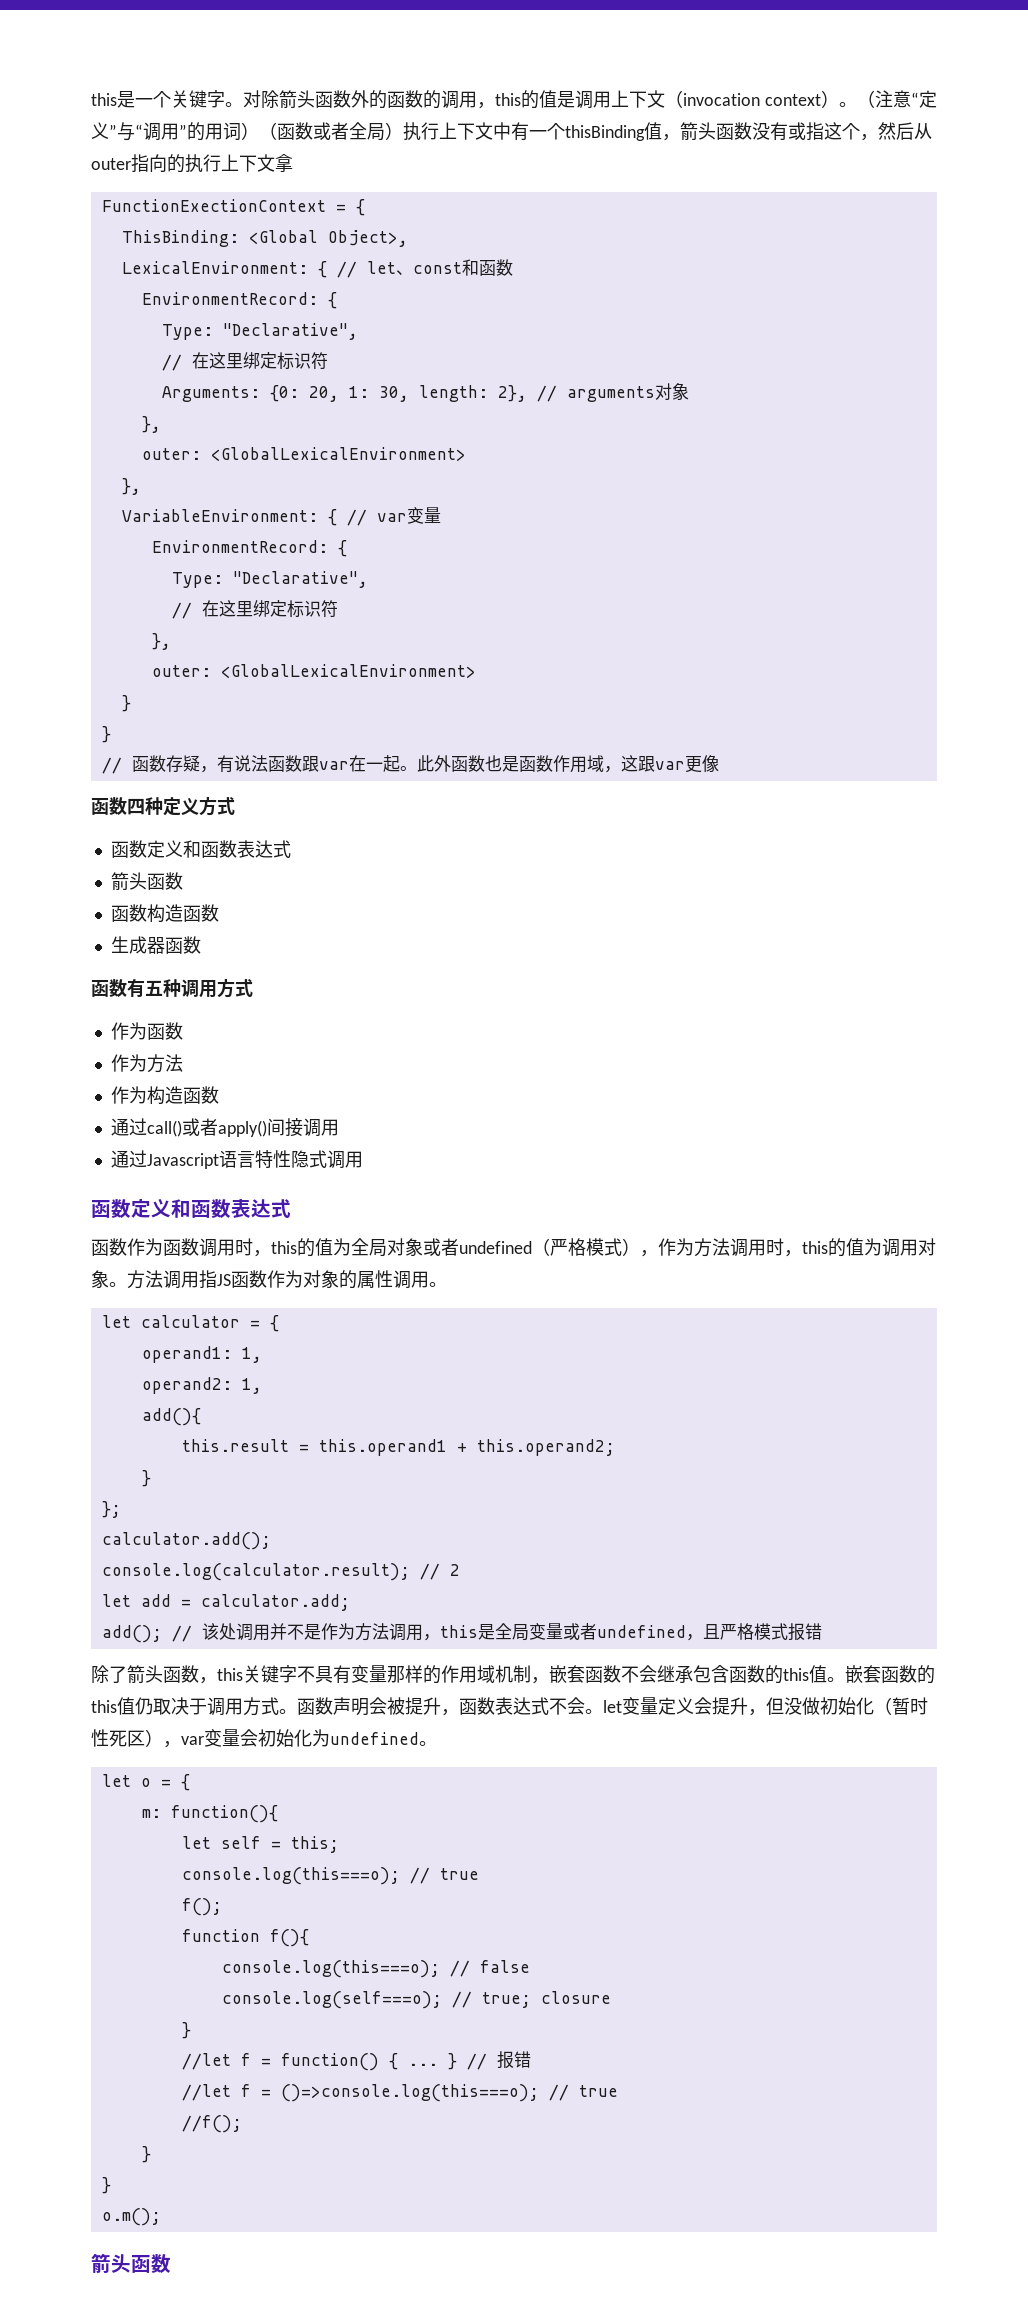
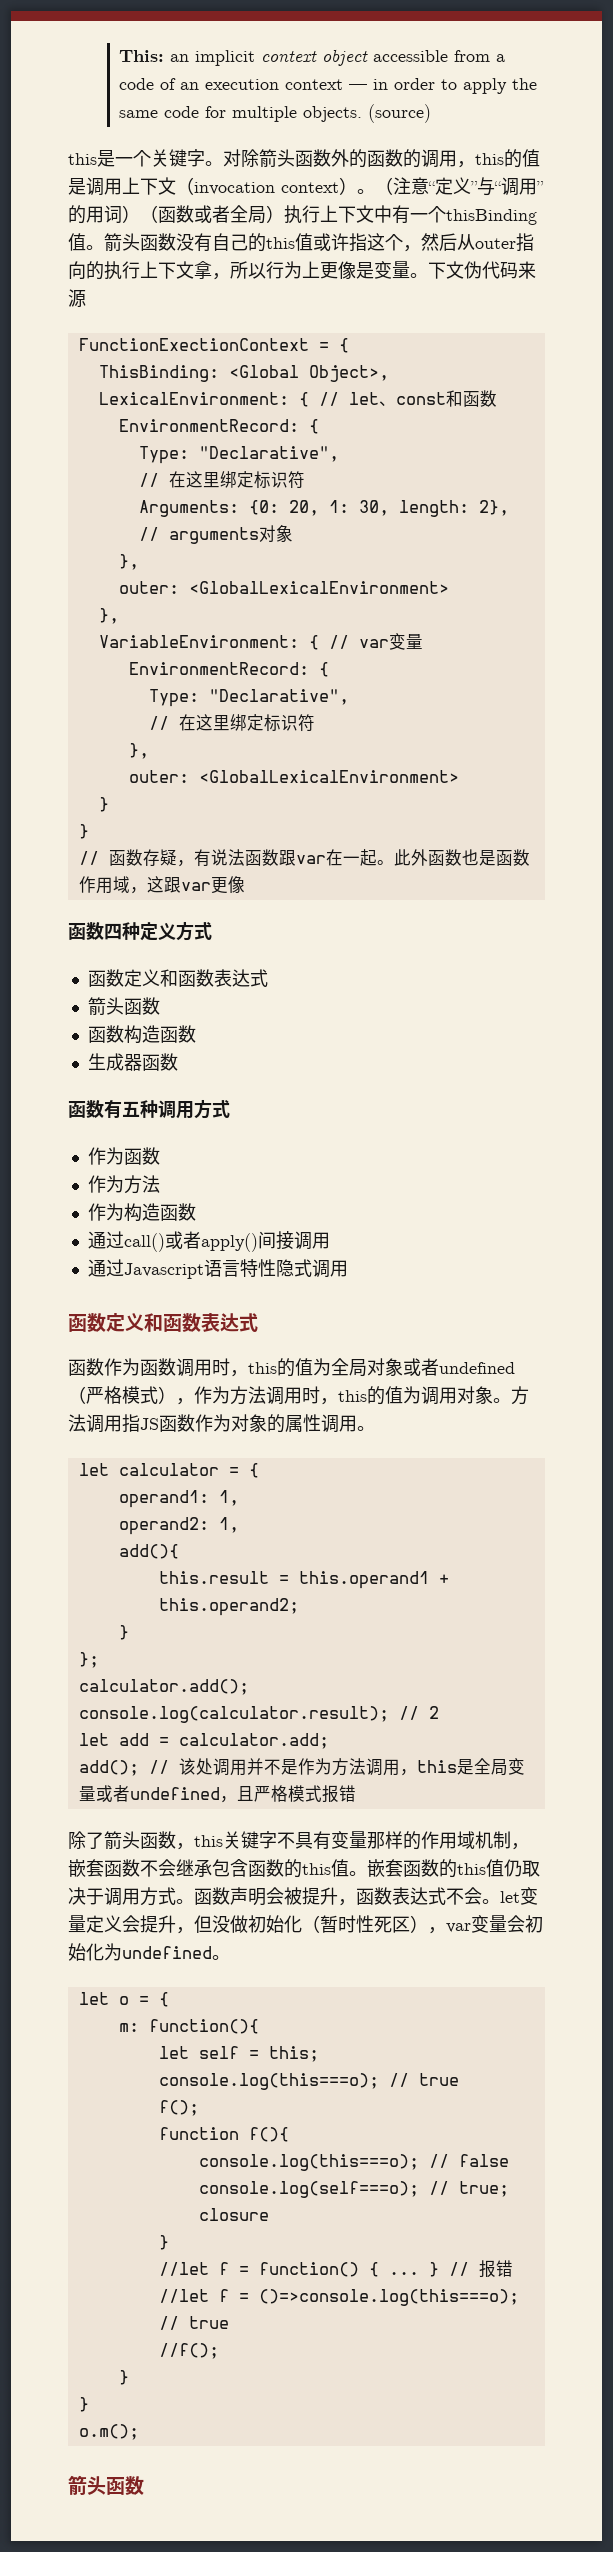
+ This: an implicit context object accessible from a code of an execution context — in order to apply the same code for multiple objects. (source)
- （注意“定义”与“调用”的用词）（函数或者全局）执行上下文中有一个thisBinding值，箭头函数没有或指这个，然后从outer指向的执行上下文拿
+ （注意“定义”与“调用”的用词）（函数或者全局）执行上下文中有一个thisBinding值。箭头函数没有自己的this值或许指这个，然后从outer指向的执行上下文拿，所以行为上更像是变量。下文伪代码来源

